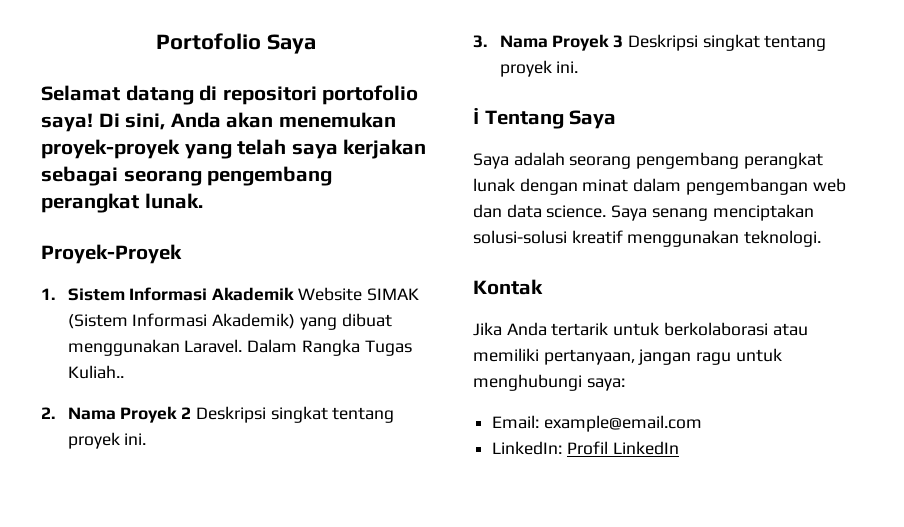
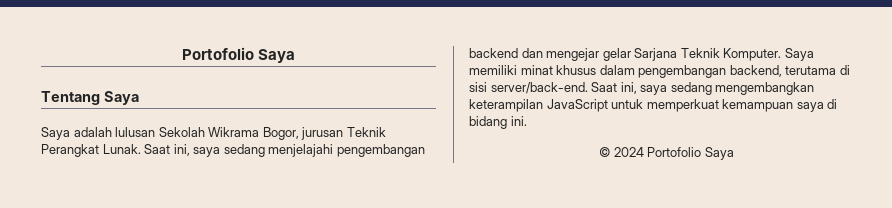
- Selamat datang di repositori portofolio saya! Di sini, Anda akan menemukan proyek-proyek yang telah saya kerjakan sebagai seorang pengembang perangkat lunak.
- Proyek-Proyek
- 1. Sistem Informasi Akademik Website SIMAK (Sistem Informasi Akademik) yang dibuat menggunakan Laravel. Dalam Rangka Tugas Kuliah..
- 2. Nama Proyek 2 Deskripsi singkat tentang proyek ini.
- 3. Nama Proyek 3 Deskripsi singkat tentang proyek ini.
- ℹ Tentang Saya
- Saya adalah seorang pengembang perangkat lunak dengan minat dalam pengembangan web dan data science. Saya senang menciptakan solusi-solusi kreatif menggunakan teknologi.
- Kontak
- Jika Anda tertarik untuk berkolaborasi atau memiliki pertanyaan, jangan ragu untuk menghubungi saya:
- Email: example@email.com
- LinkedIn: Profil LinkedIn
+ Tentang Saya
+ Saya adalah lulusan Sekolah Wikrama Bogor, jurusan Teknik Perangkat Lunak. Saat ini, saya sedang menjelajahi pengembangan backend dan mengejar gelar Sarjana Teknik Komputer. Saya memiliki minat khusus dalam pengembangan backend, terutama di sisi server/back-end. Saat ini, saya sedang mengembangkan keterampilan JavaScript untuk memperkuat kemampuan saya di bidang ini.
+ © 2024 Portofolio Saya

